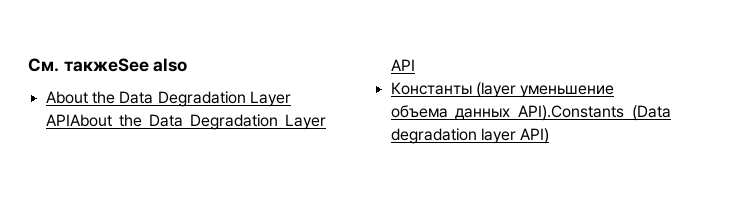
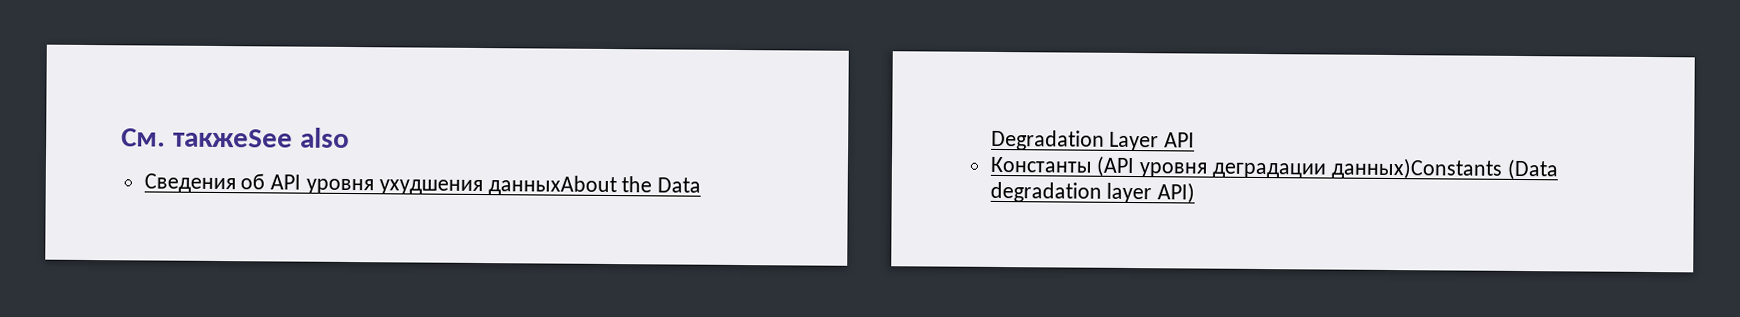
- About the Data Degradation Layer APIAbout the Data Degradation Layer API
+ Сведения об API уровня ухудшения данныхAbout the Data Degradation Layer API
- Константы (layer уменьшение объема данных API).Constants (Data degradation layer API)
+ Константы (API уровня деградации данных)Constants (Data degradation layer API)

